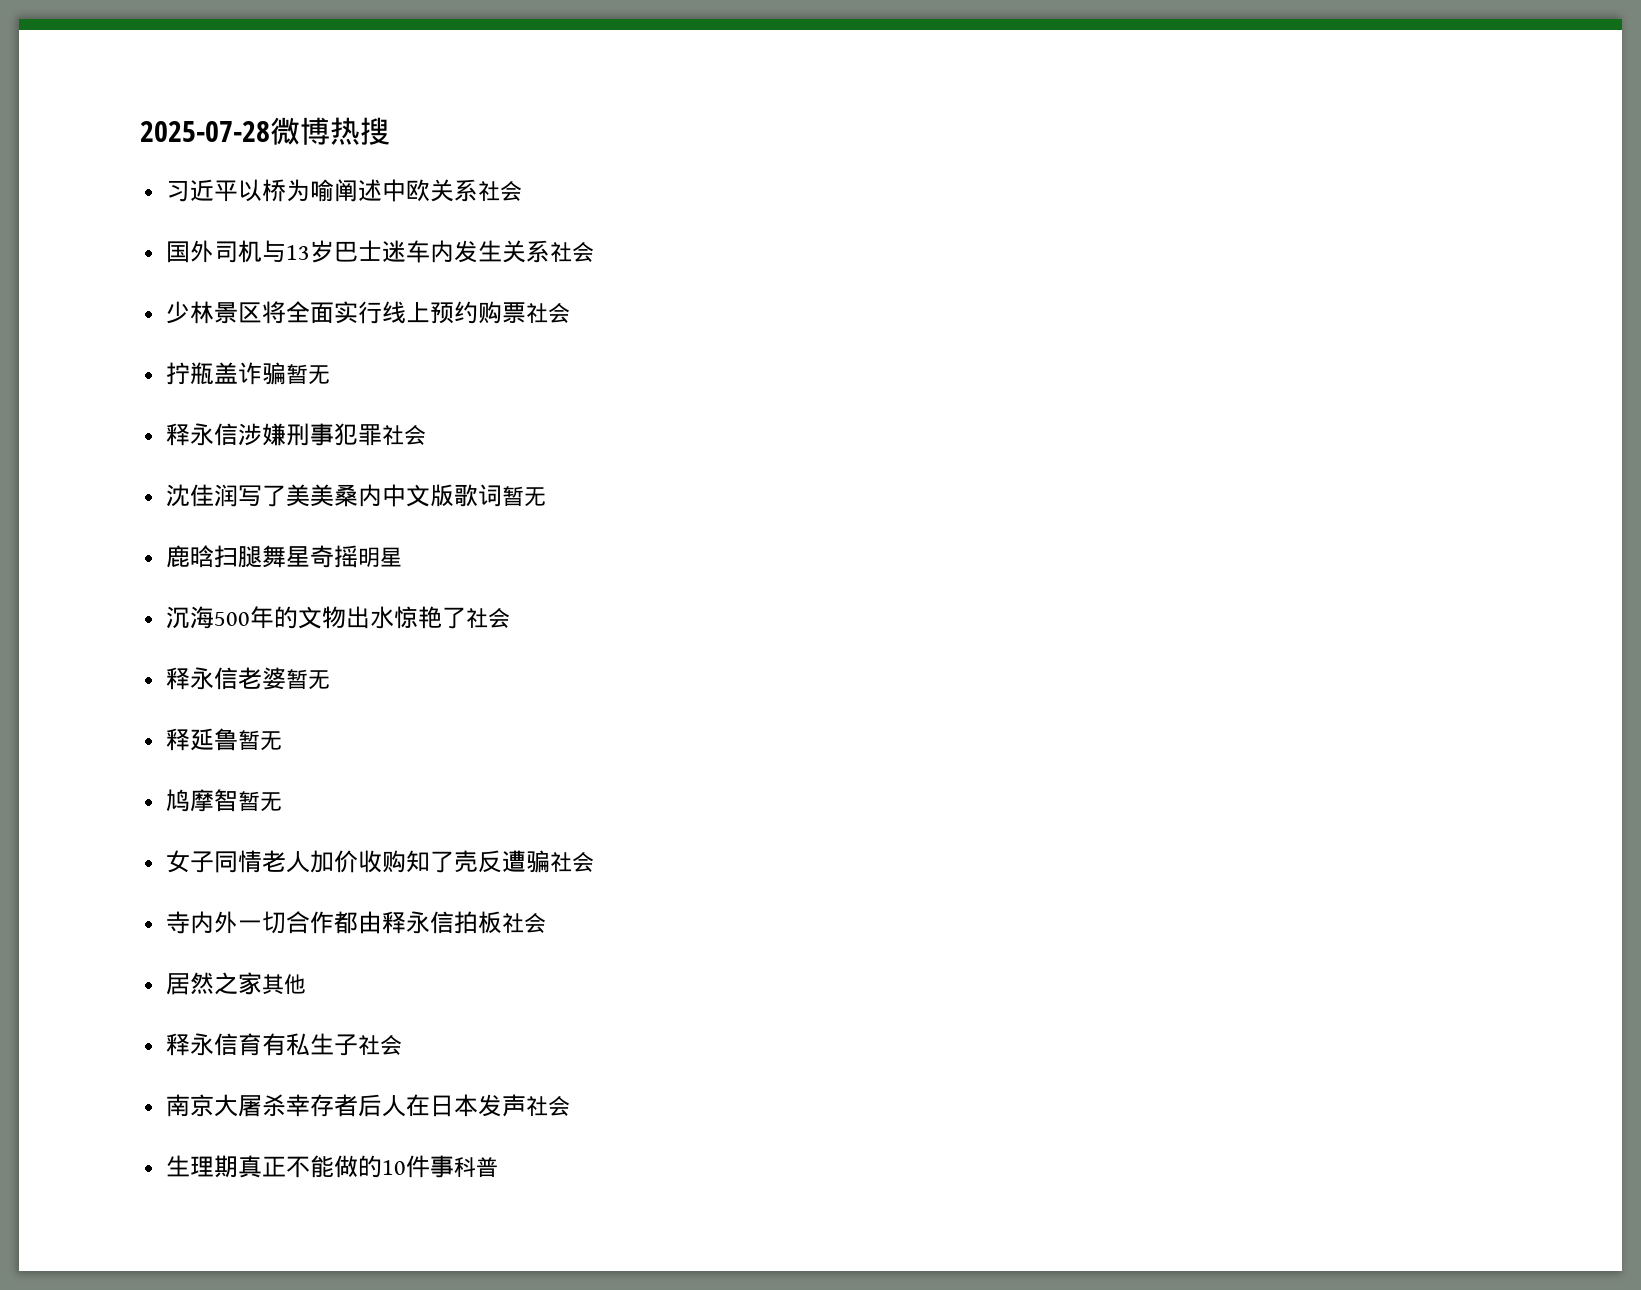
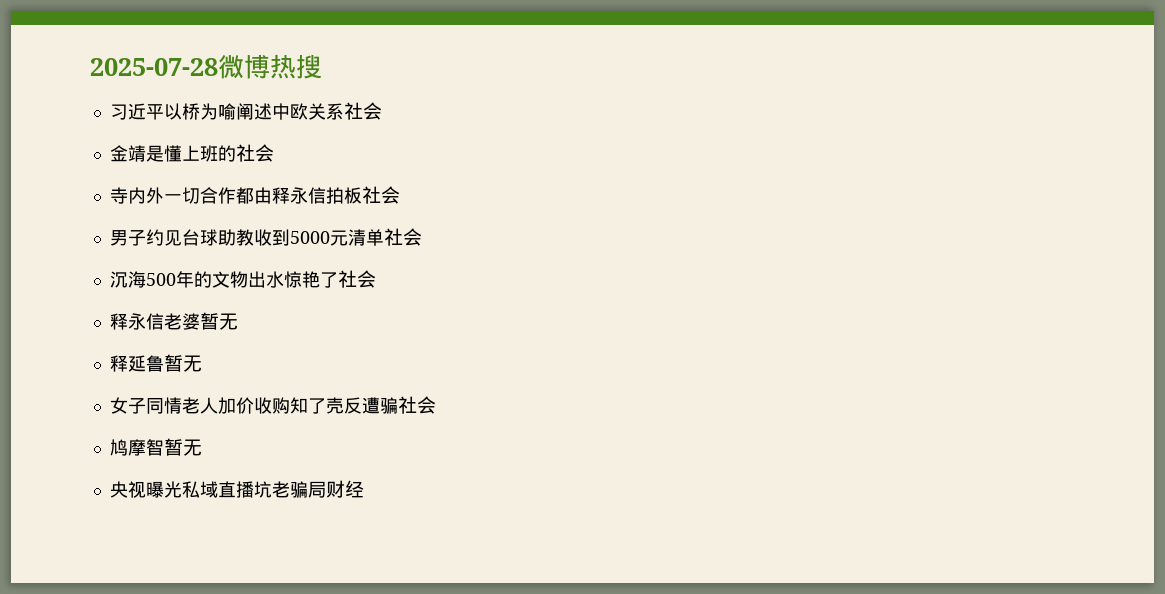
- 国外司机与13岁巴士迷车内发生关系社会
- 少林景区将全面实行线上预约购票社会
- 拧瓶盖诈骗暂无
- 释永信涉嫌刑事犯罪社会
- 沈佳润写了美美桑内中文版歌词暂无
- 鹿晗扫腿舞星奇摇明星
+ 金靖是懂上班的社会
+ 寺内外一切合作都由释永信拍板社会
+ 男子约见台球助教收到5000元清单社会
- 鸠摩智暂无
- 寺内外一切合作都由释永信拍板社会
- 居然之家其他
- 释永信育有私生子社会
- 南京大屠杀幸存者后人在日本发声社会
- 生理期真正不能做的10件事科普
+ 鸠摩智暂无
+ 央视曝光私域直播坑老骗局财经

